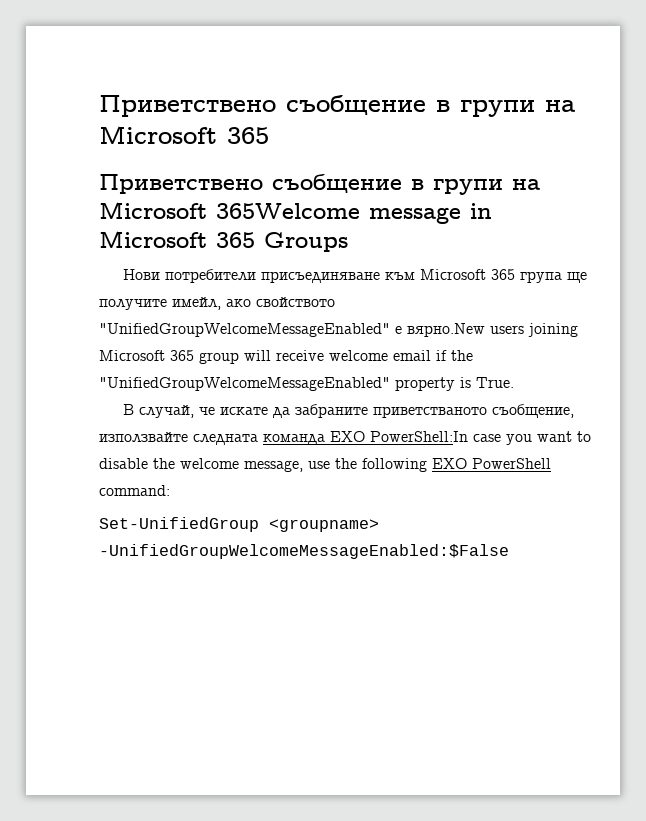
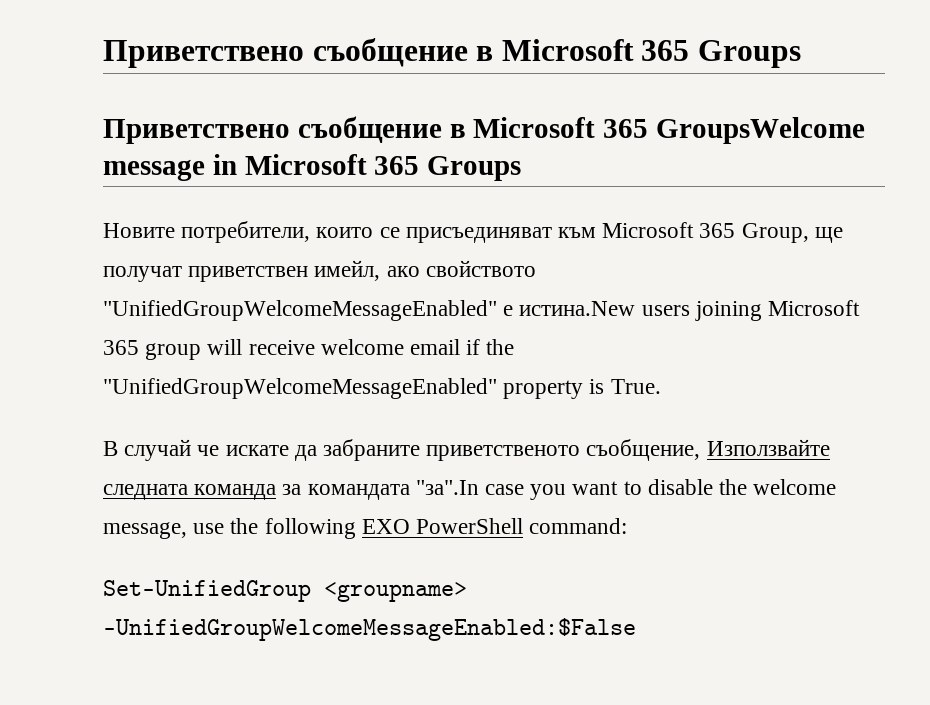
- Приветствено съобщение в групи на Microsoft 365
- Приветствено съобщение в групи на Microsoft 365Welcome message in Microsoft 365 Groups
+ Приветствено съобщение в Microsoft 365 Groups
+ Приветствено съобщение в Microsoft 365 GroupsWelcome message in Microsoft 365 Groups
- Нови потребители присъединяване към Microsoft 365 група ще получите имейл, ако свойството "UnifiedGroupWelcomeMessageEnabled" е вярно.New users joining Microsoft 365 group will receive welcome email if the "UnifiedGroupWelcomeMessageEnabled" property is True.
+ Новите потребители, които се присъединяват към Microsoft 365 Group, ще получат приветствен имейл, ако свойството "UnifiedGroupWelcomeMessageEnabled" е истина.New users joining Microsoft 365 group will receive welcome email if the "UnifiedGroupWelcomeMessageEnabled" property is True.
- В случай, че искате да забраните приветстваното съобщение, използвайте следната команда EXO PowerShell:In case you want to disable the welcome message, use the following EXO PowerShell command:
+ В случай че искате да забраните приветственото съобщение, Използвайте следната команда за командата "за".In case you want to disable the welcome message, use the following EXO PowerShell command:

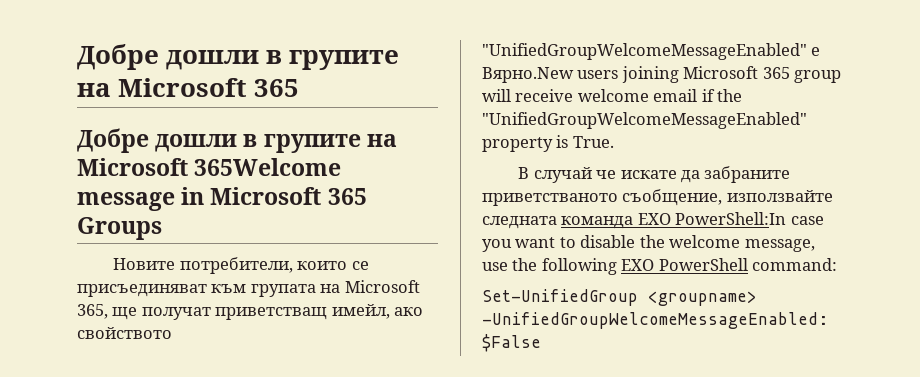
- Приветствено съобщение в Microsoft 365 Groups
- Приветствено съобщение в Microsoft 365 GroupsWelcome message in Microsoft 365 Groups
+ Добре дошли в групите на Microsoft 365
+ Добре дошли в групите на Microsoft 365Welcome message in Microsoft 365 Groups
- Новите потребители, които се присъединяват към Microsoft 365 Group, ще получат приветствен имейл, ако свойството "UnifiedGroupWelcomeMessageEnabled" е истина.New users joining Microsoft 365 group will receive welcome email if the "UnifiedGroupWelcomeMessageEnabled" property is True.
+ Новите потребители, които се присъединяват към групата на Microsoft 365, ще получат приветстващ имейл, ако свойството "UnifiedGroupWelcomeMessageEnabled" е Вярно.New users joining Microsoft 365 group will receive welcome email if the "UnifiedGroupWelcomeMessageEnabled" property is True.
- В случай че искате да забраните приветственото съобщение, Използвайте следната команда за командата "за".In case you want to disable the welcome message, use the following EXO PowerShell command:
+ В случай че искате да забраните приветстваното съобщение, използвайте следната команда EXO PowerShell:In case you want to disable the welcome message, use the following EXO PowerShell command:

